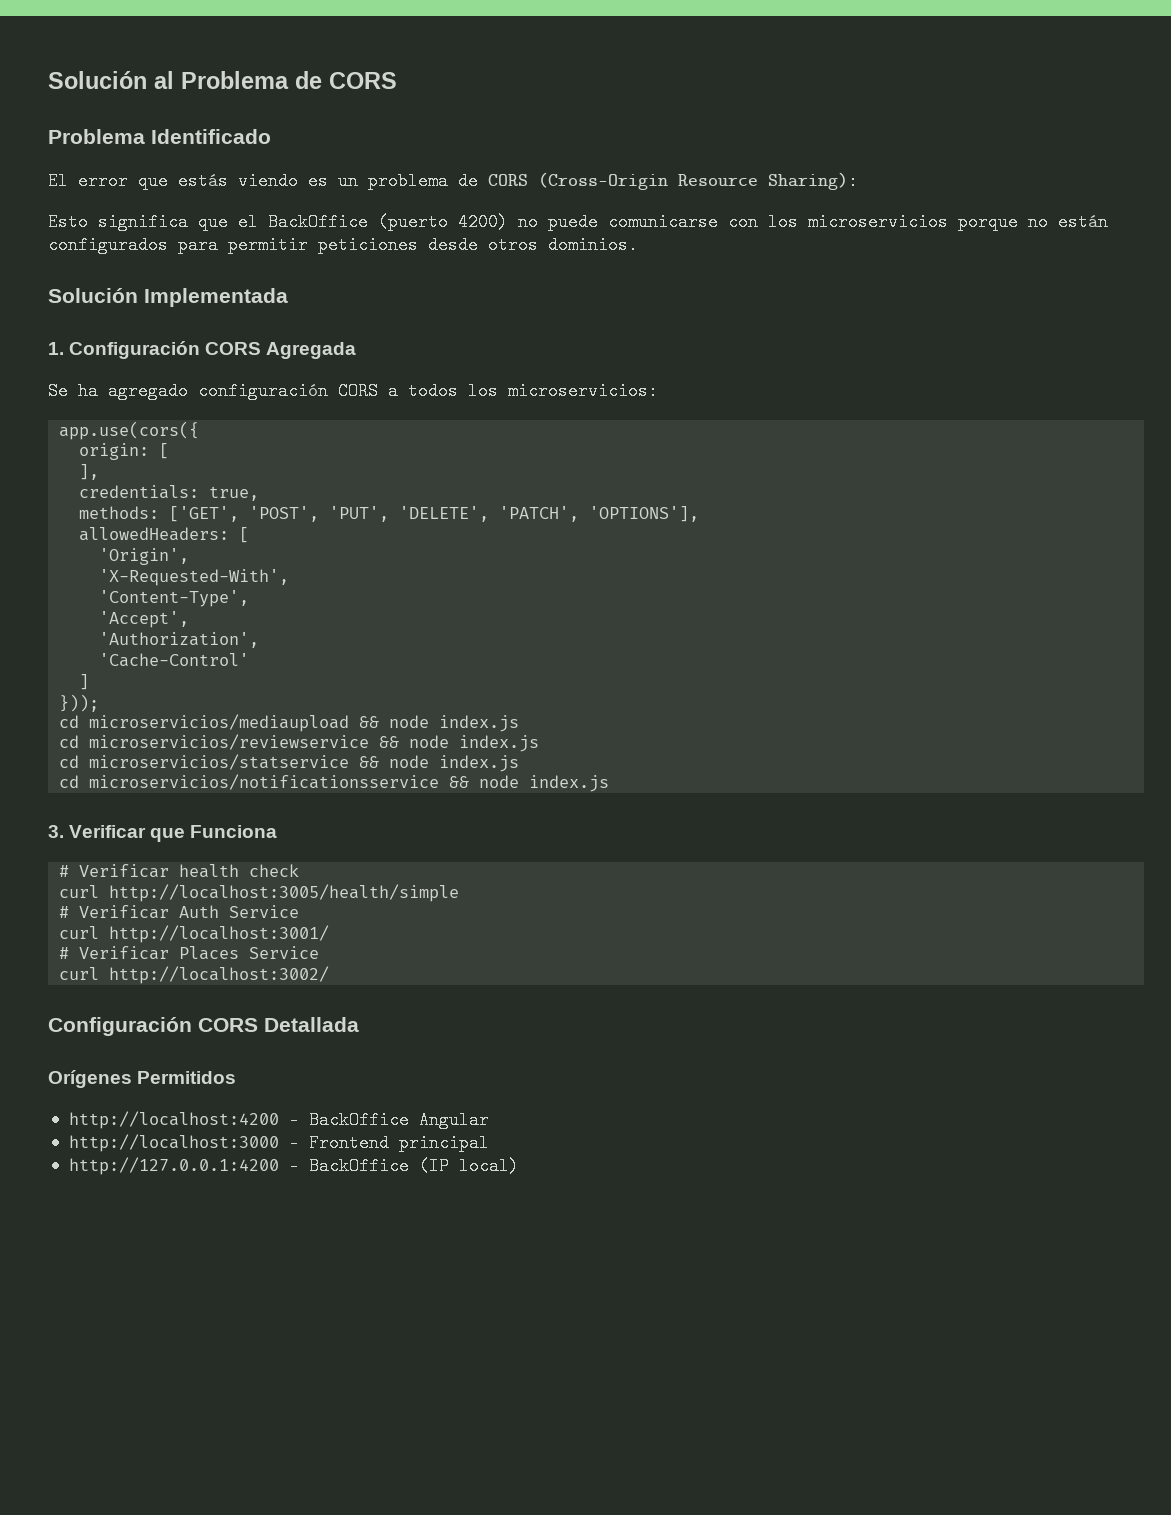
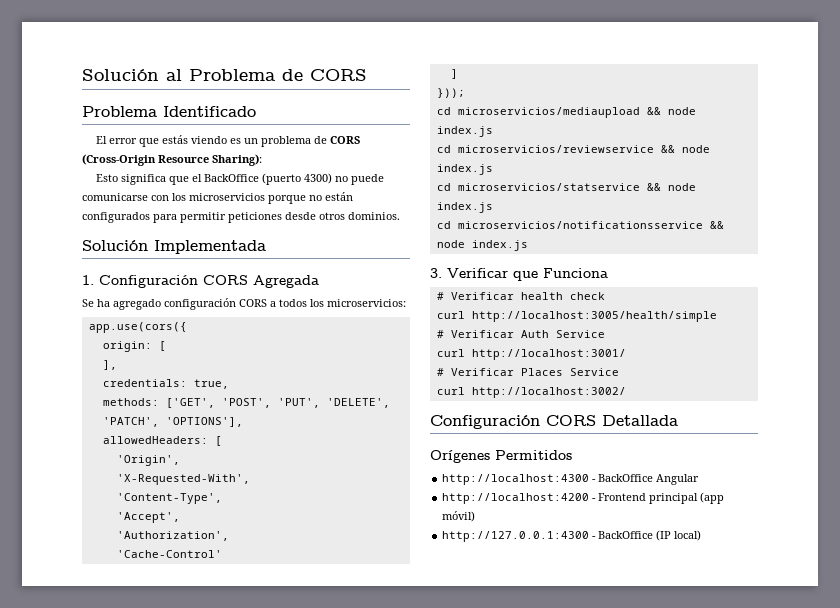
- Esto significa que el BackOffice (puerto 4200) no puede comunicarse con los microservicios porque no están configurados para permitir peticiones desde otros dominios.
+ Esto significa que el BackOffice (puerto 4300) no puede comunicarse con los microservicios porque no están configurados para permitir peticiones desde otros dominios.
- http://localhost:4200 - BackOffice Angular
+ http://localhost:4300 - BackOffice Angular
- http://localhost:3000 - Frontend principal
- http://127.0.0.1:4200 - BackOffice (IP local)
+ http://localhost:4200 - Frontend principal (app móvil)
+ http://127.0.0.1:4300 - BackOffice (IP local)

